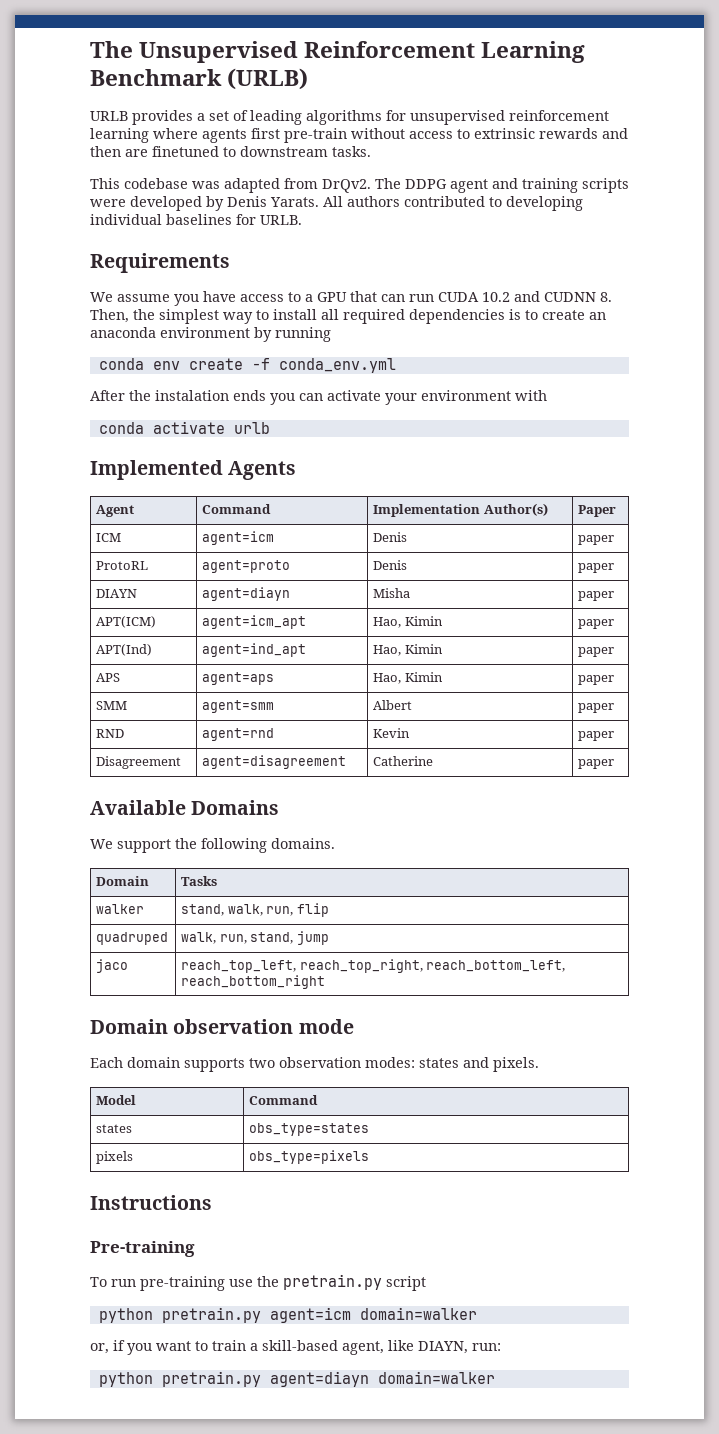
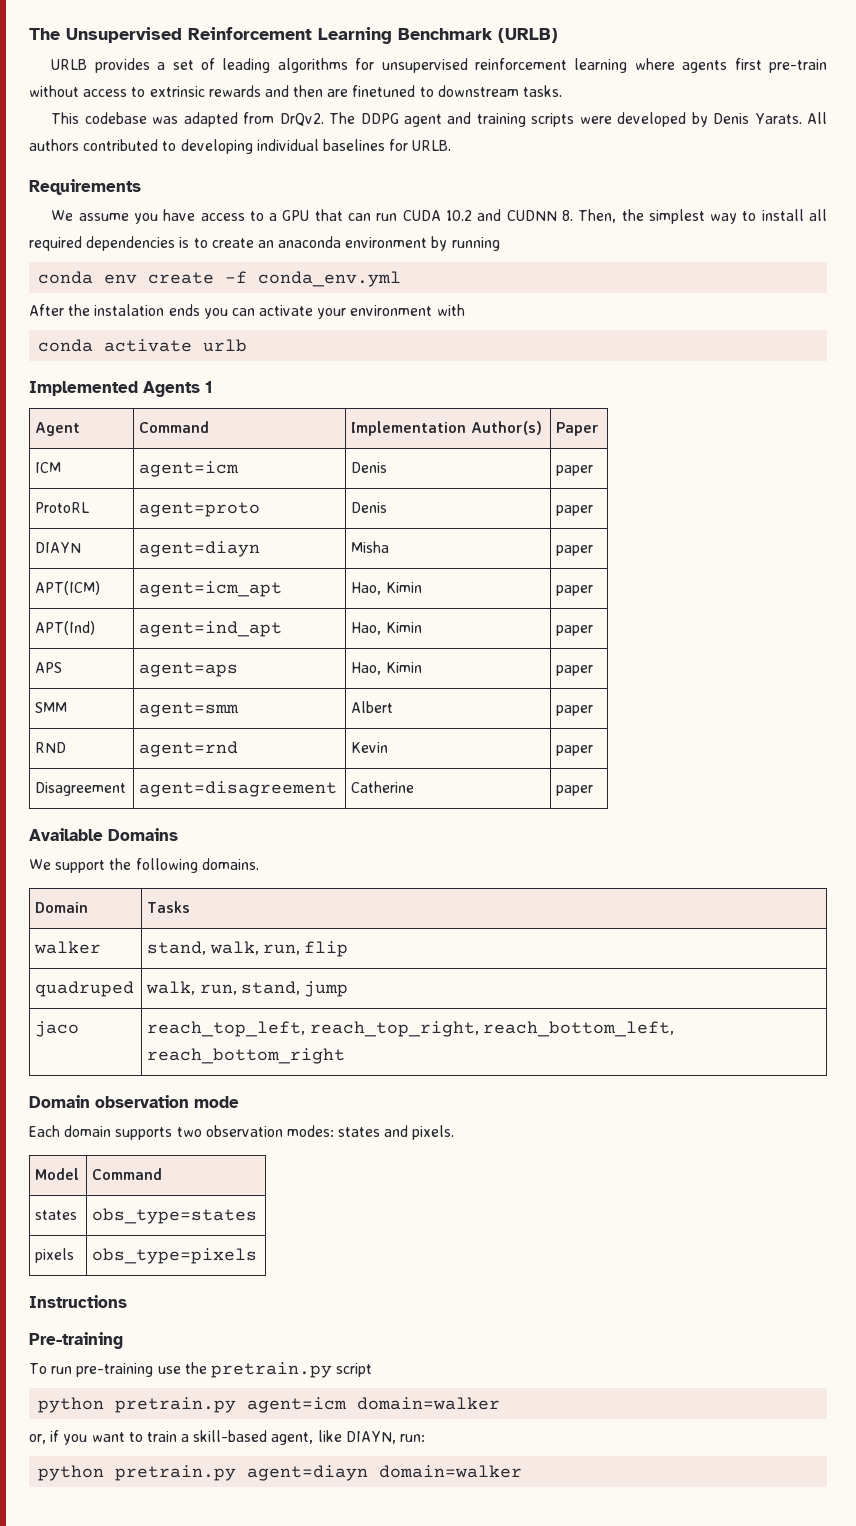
- Implemented Agents
+ Implemented Agents 1

